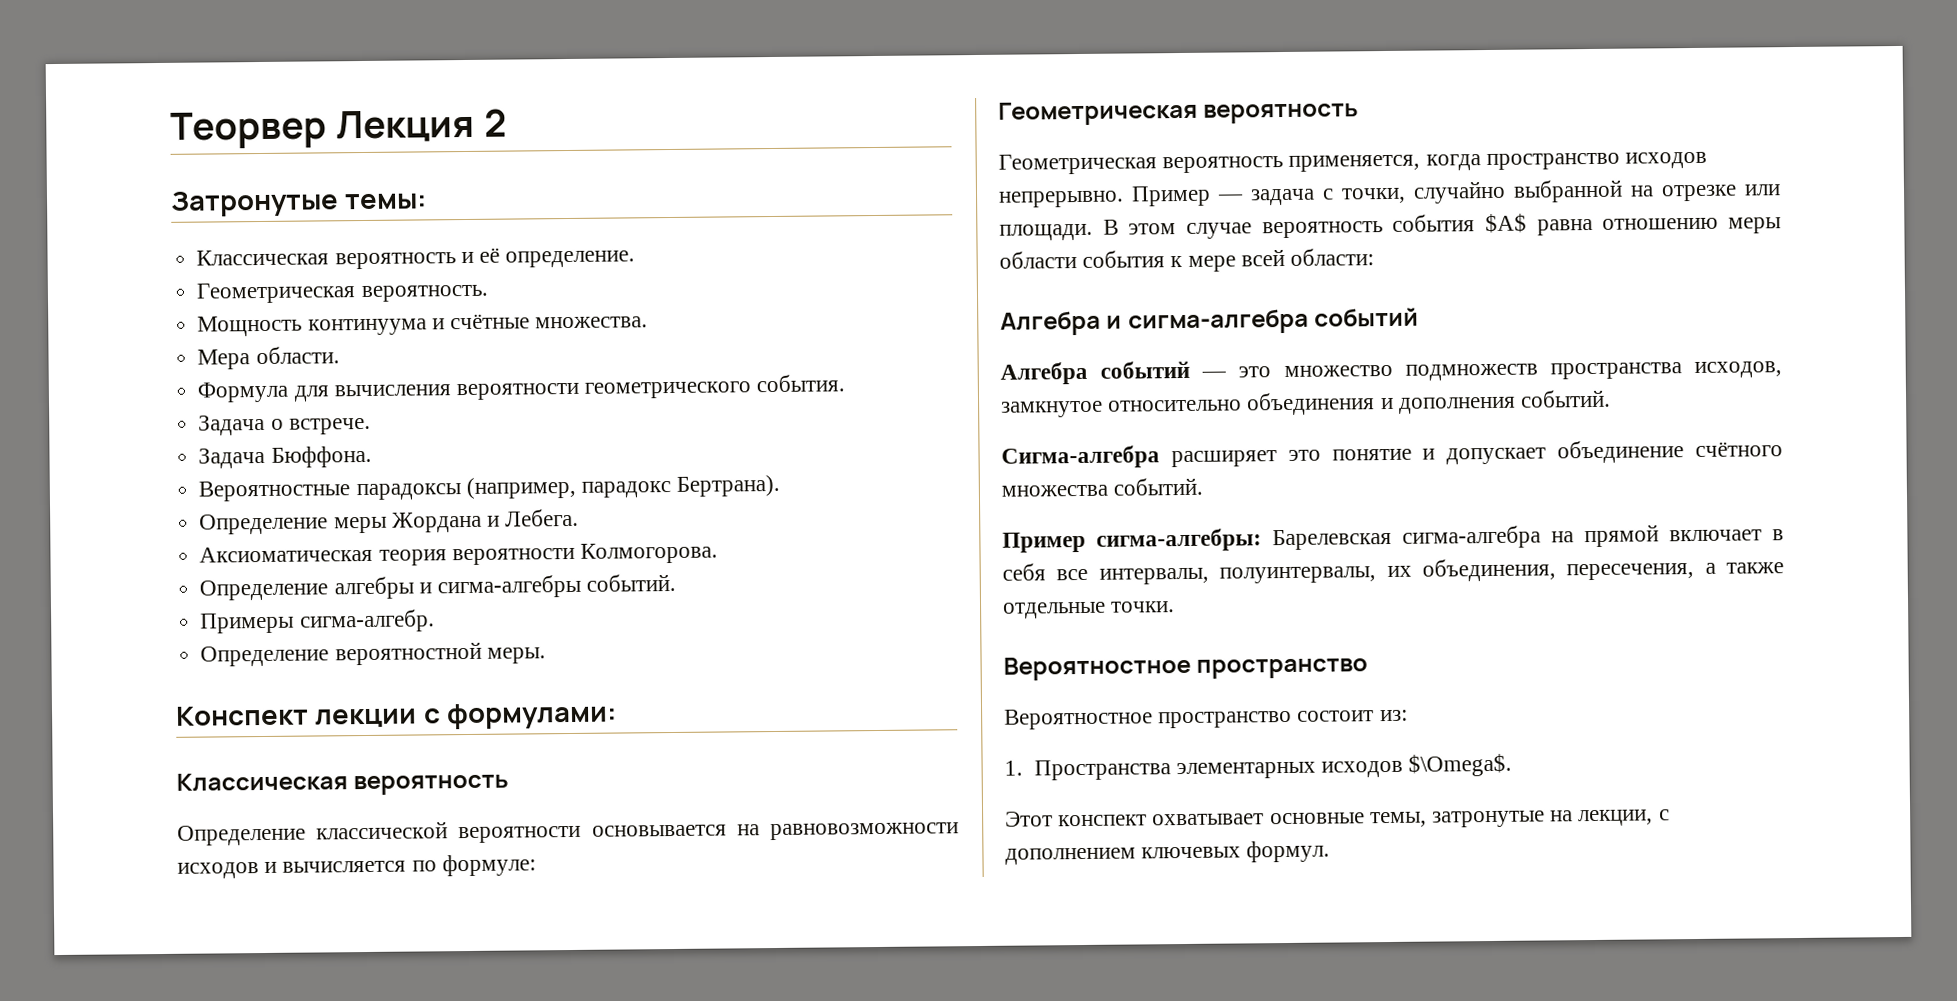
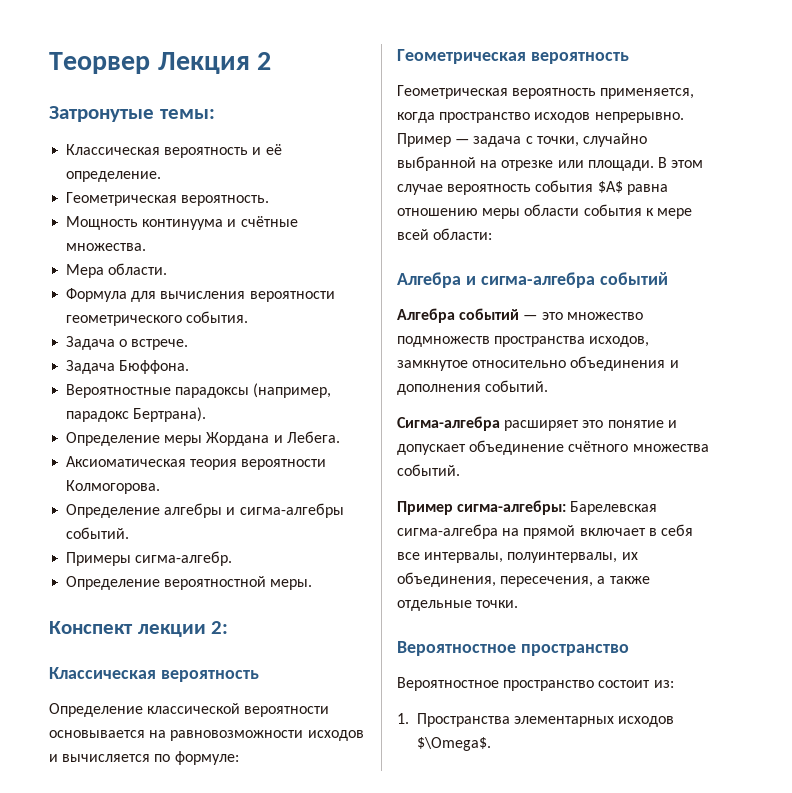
- Конспект лекции с формулами:
+ Конспект лекции 2:
- Этот конспект охватывает основные темы, затронутые на лекции, с дополнением ключевых формул.

